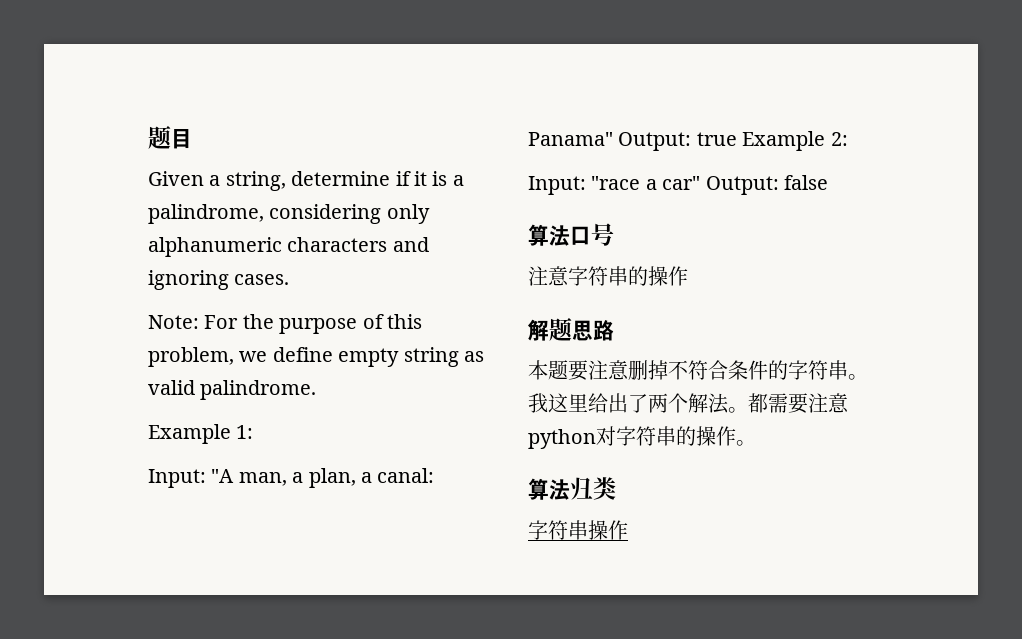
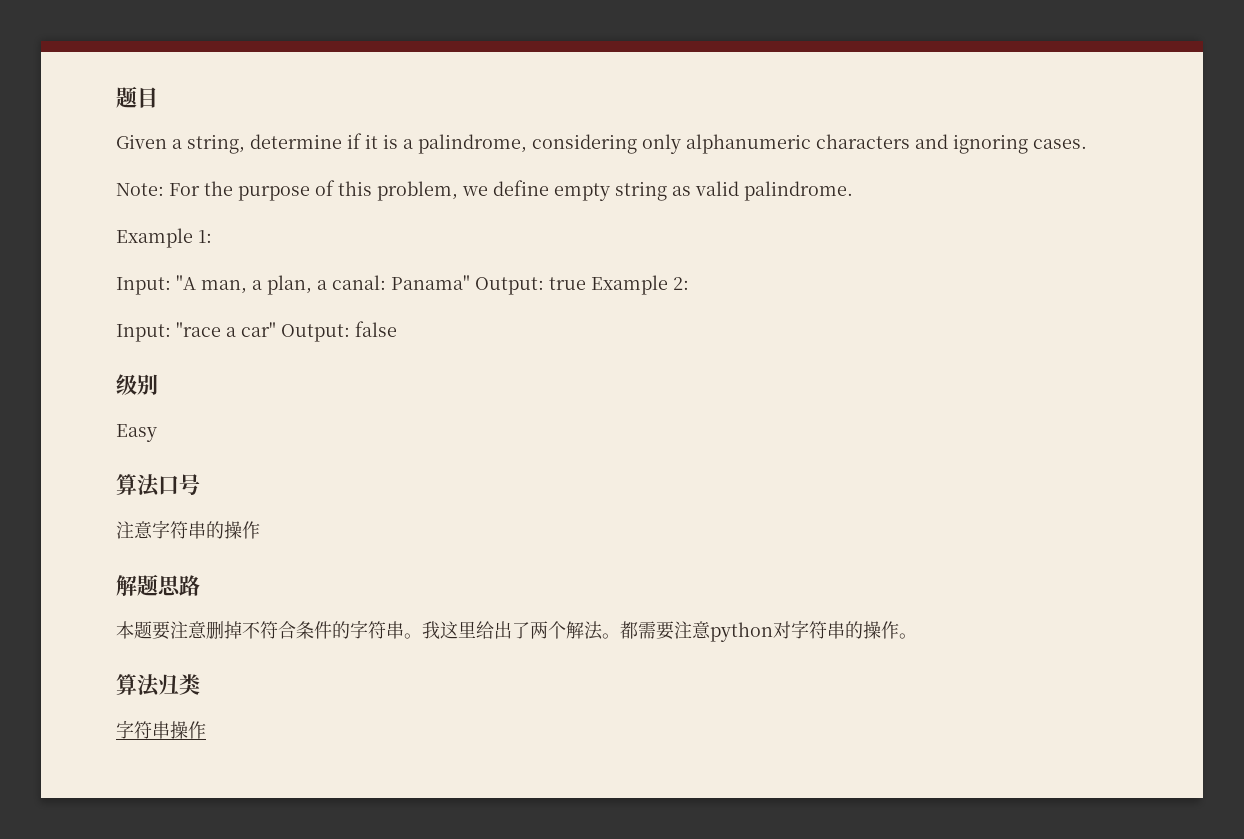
+ 级别
+ Easy

